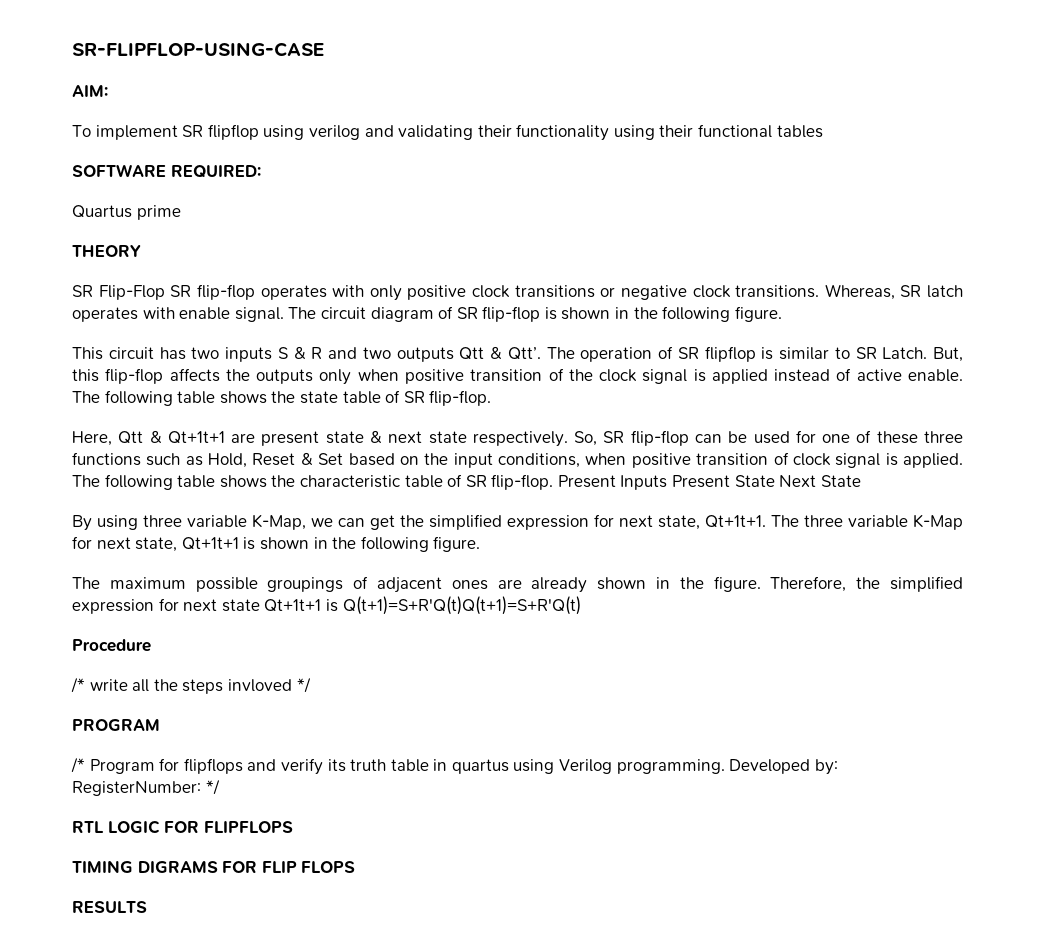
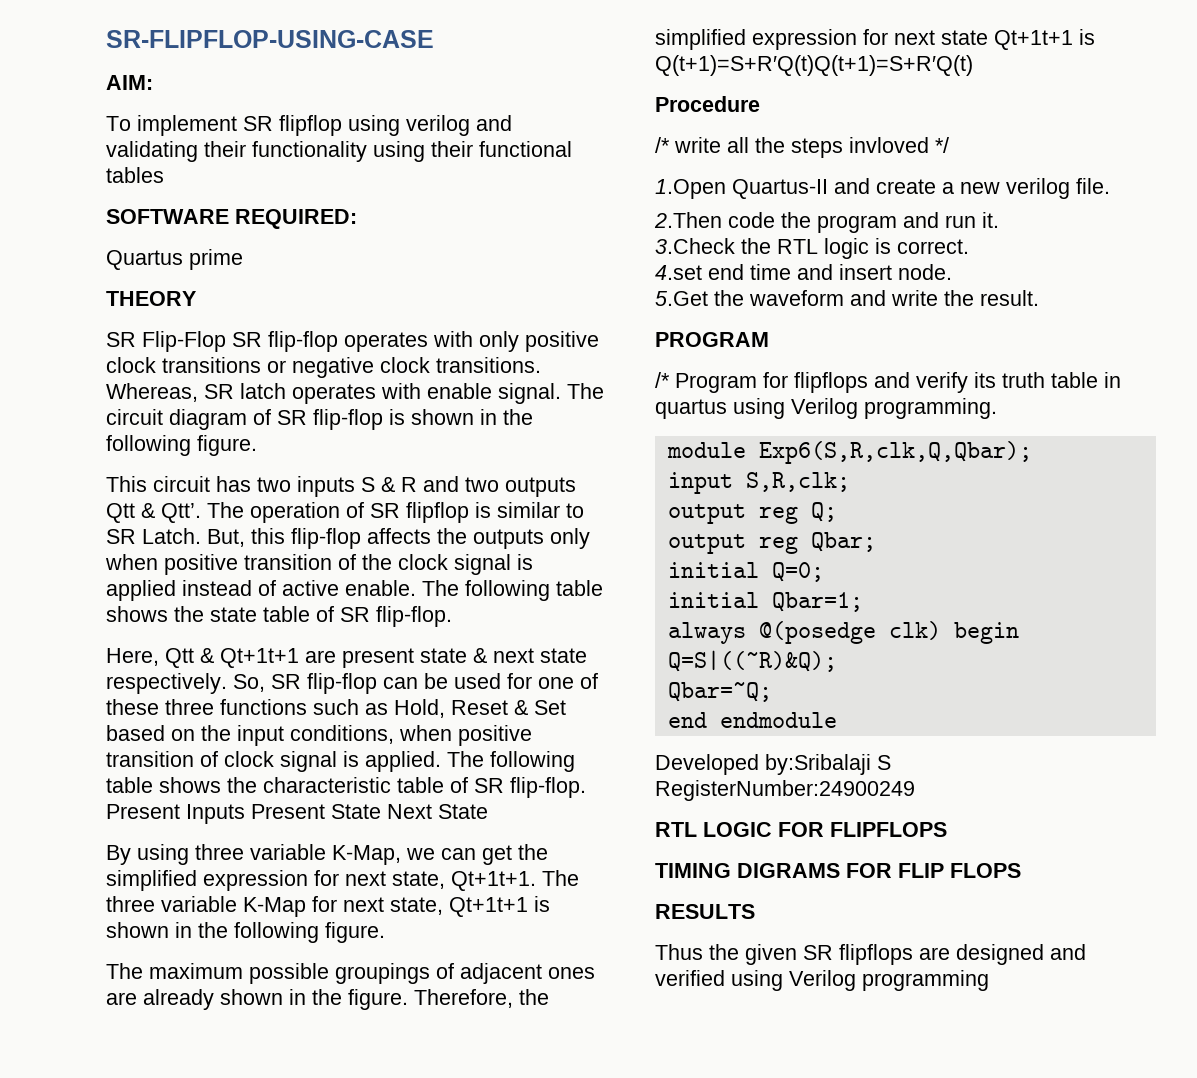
+ 1.Open Quartus-II and create a new verilog file.
+ 2.Then code the program and run it.
+ 3.Check the RTL logic is correct.
+ 4.set end time and insert node.
+ 5.Get the waveform and write the result.
- /* Program for flipflops and verify its truth table in quartus using Verilog programming. Developed by: RegisterNumber: */
+ /* Program for flipflops and verify its truth table in quartus using Verilog programming.
+ module Exp6(S,R,clk,Q,Qbar);
+ input S,R,clk;
+ output reg Q;
+ output reg Qbar;
+ initial Q=0;
+ initial Qbar=1;
+ always @(posedge clk) begin Q=S|((~R)&Q);
+ Qbar=~Q;
+ end endmodule
+ Developed by:Sribalaji S RegisterNumber:24900249
+ Thus the given SR flipflops are designed and verified using Verilog programming

